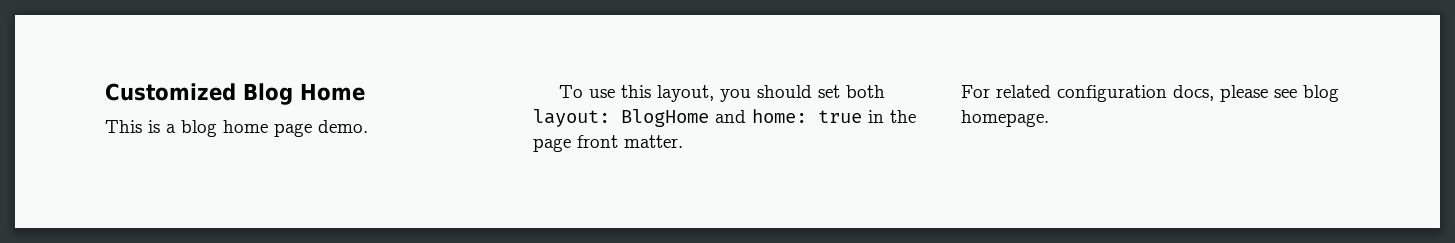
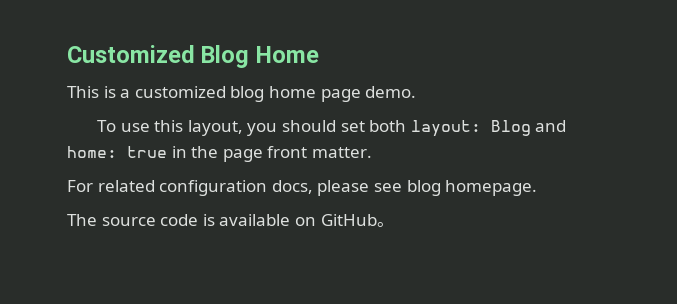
- This is a blog home page demo.
+ This is a customized blog home page demo.
- To use this layout, you should set both layout: BlogHome and home: true in the page front matter.
+ To use this layout, you should set both layout: Blog and home: true in the page front matter.
+ The source code is available on GitHub。

